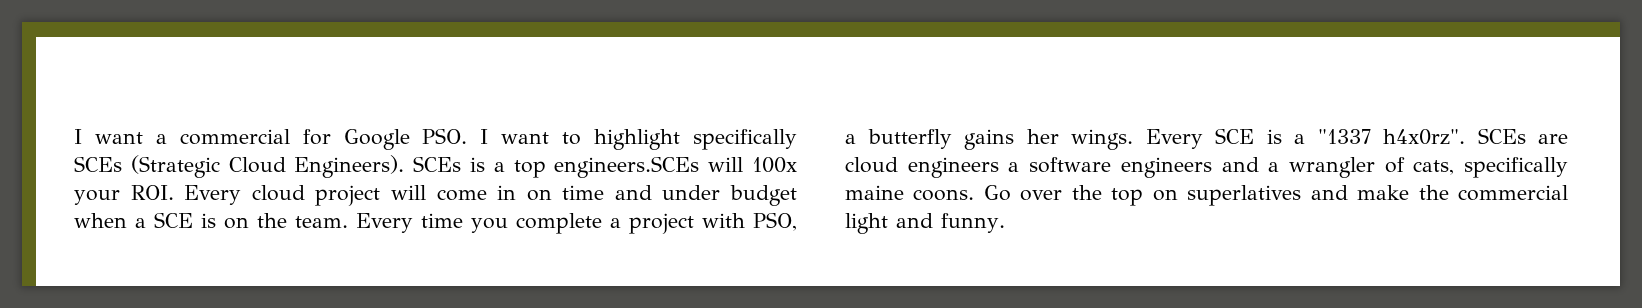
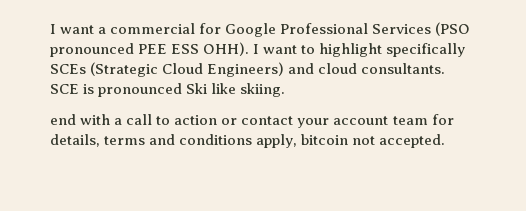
- I want a commercial for Google PSO. I want to highlight specifically SCEs (Strategic Cloud Engineers). SCEs is a top engineers.SCEs will 100x your ROI. Every cloud project will come in on time and under budget when a SCE is on the team. Every time you complete a project with PSO, a butterfly gains her wings. Every SCE is a "1337 h4x0rz". SCEs are cloud engineers a software engineers and a wrangler of cats, specifically maine coons. Go over the top on superlatives and make the commercial light and funny.
+ I want a commercial for Google Professional Services (PSO pronounced PEE ESS OHH). I want to highlight specifically SCEs (Strategic Cloud Engineers) and cloud consultants. SCE is pronounced Ski like skiing.
+ end with a call to action or contact your account team for details, terms and conditions apply, bitcoin not accepted.

